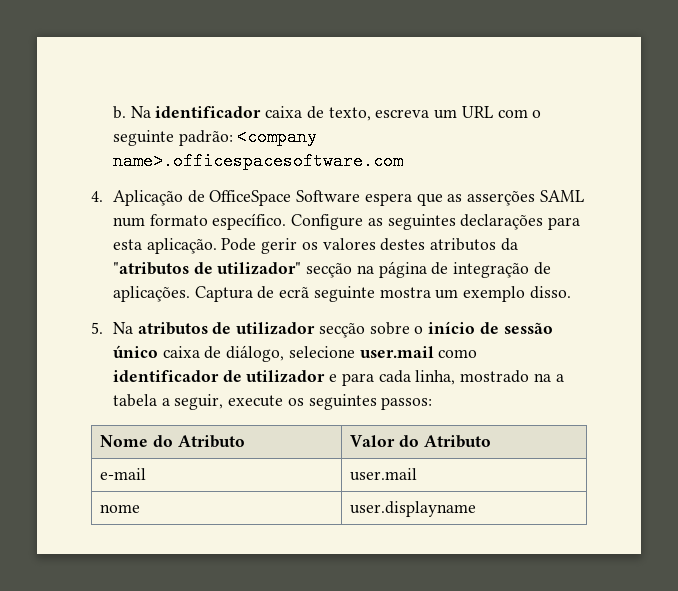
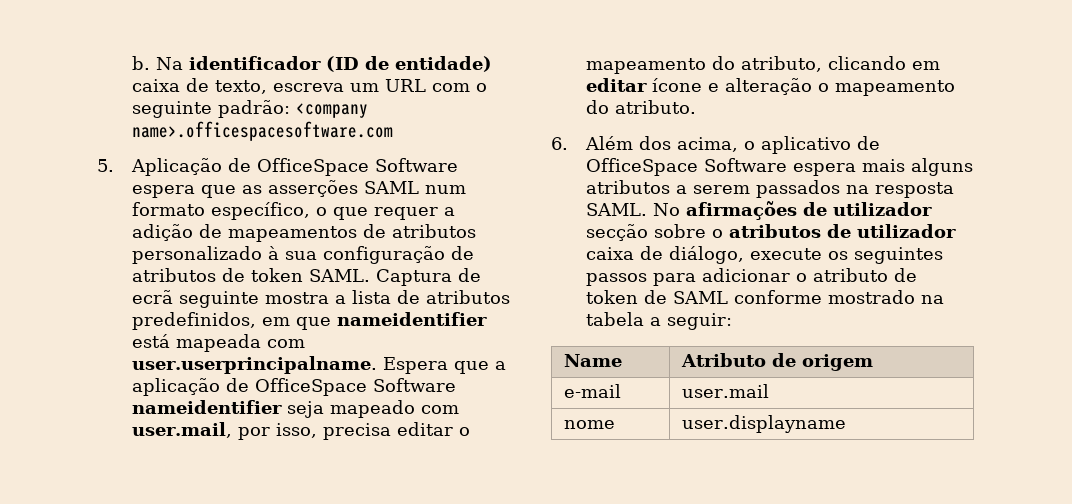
- Na identificador caixa de texto, escreva um URL com o seguinte padrão: <company name>.officespacesoftware.com
+ Na identificador (ID de entidade) caixa de texto, escreva um URL com o seguinte padrão: <company name>.officespacesoftware.com
- 4. Aplicação de OfficeSpace Software espera que as asserções SAML num formato específico. Configure as seguintes declarações para esta aplicação. Pode gerir os valores destes atributos da "atributos de utilizador" secção na página de integração de aplicações.
+ 5. Aplicação de OfficeSpace Software espera que as asserções SAML num formato específico, o que requer a adição de mapeamentos de atributos personalizado à sua configuração de atributos de token SAML.
- Captura de ecrã seguinte mostra um exemplo disso.
- 5. Na atributos de utilizador secção sobre o início de sessão único caixa de diálogo, selecione user.mail como identificador de utilizador e para cada linha, mostrado na a tabela a seguir, execute os seguintes passos:
- Nome do Atributo | Valor do Atributo
+ Captura de ecrã seguinte mostra a lista de atributos predefinidos, em que nameidentifier está mapeada com user.userprincipalname. Espera que a aplicação de OfficeSpace Software nameidentifier seja mapeado com user.mail, por isso, precisa editar o mapeamento do atributo, clicando em editar ícone e alteração o mapeamento do atributo.
+ 6. Além dos acima, o aplicativo de OfficeSpace Software espera mais alguns atributos a serem passados na resposta SAML. No afirmações de utilizador secção sobre o atributos de utilizador caixa de diálogo, execute os seguintes passos para adicionar o atributo de token de SAML conforme mostrado na tabela a seguir:
+ Name | Atributo de origem

